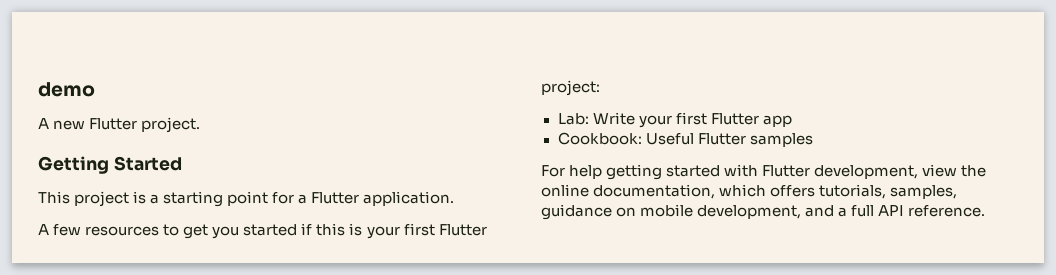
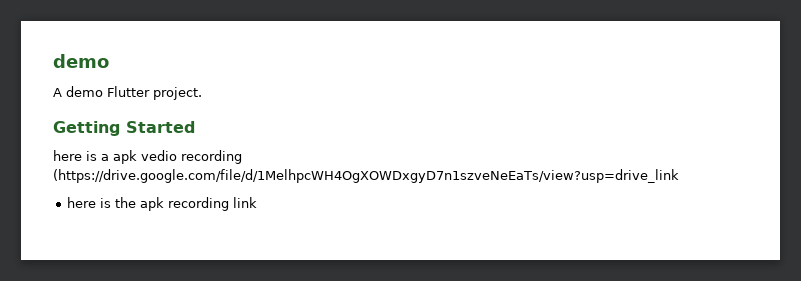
- A new Flutter project.
+ A demo Flutter project.
- This project is a starting point for a Flutter application.
- A few resources to get you started if this is your first Flutter project:
- Lab: Write your first Flutter app
- Cookbook: Useful Flutter samples
- For help getting started with Flutter development, view the online documentation, which offers tutorials, samples, guidance on mobile development, and a full API reference.
+ here is a apk vedio recording (https://drive.google.com/file/d/1MelhpcWH4OgXOWDxgyD7n1szveNeEaTs/view?usp=drive_link
+ here is the apk recording link

